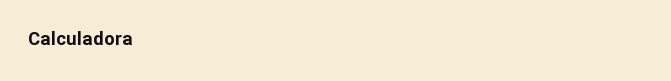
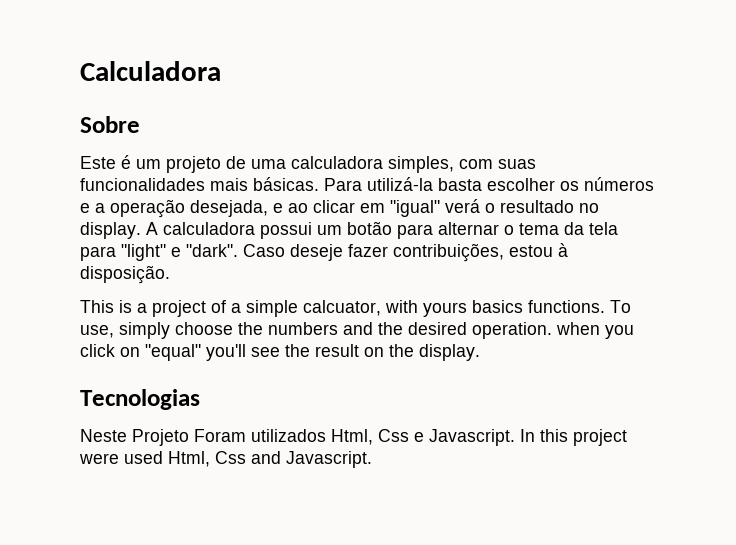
+ Sobre
+ Este é um projeto de uma calculadora simples, com suas funcionalidades mais básicas. Para utilizá-la basta escolher os números e a operação desejada, e ao clicar em "igual" verá o resultado no display. A calculadora possui um botão para alternar o tema da tela para "light" e "dark". Caso deseje fazer contribuições, estou à disposição.
+ This is a project of a simple calcuator, with yours basics functions. To use, simply choose the numbers and the desired operation. when you click on "equal" you'll see the result on the display.
+ Tecnologias
+ Neste Projeto Foram utilizados Html, Css e Javascript. In this project were used Html, Css and Javascript.

